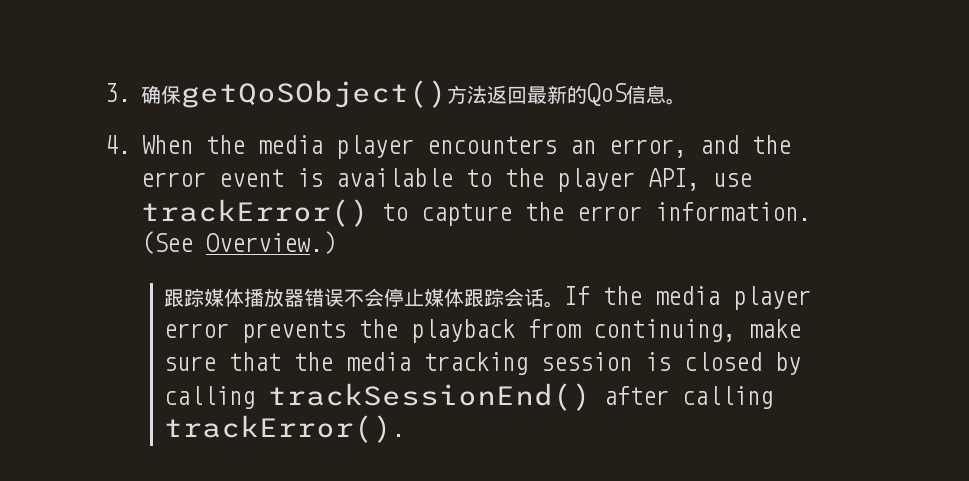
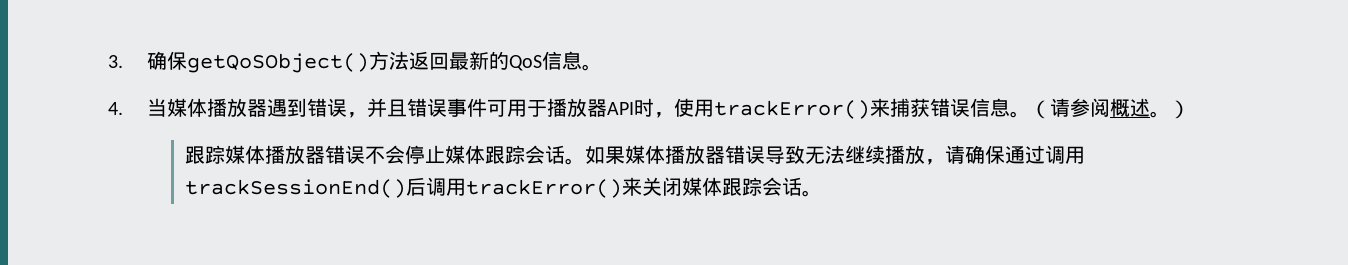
- 4. When the media player encounters an error, and the error event is available to the player API, use trackError() to capture the error information. (See Overview.)
+ 4.当媒体播放器遇到错误，并且错误事件可用于播放器API时，使用trackError()来捕获错误信息。（请参阅概述。）
- If the media player error prevents the playback from continuing, make sure that the media tracking session is closed by calling trackSessionEnd() after calling trackError().
+ 如果媒体播放器错误导致无法继续播放，请确保通过调用trackSessionEnd()后调用trackError()来关闭媒体跟踪会话。

